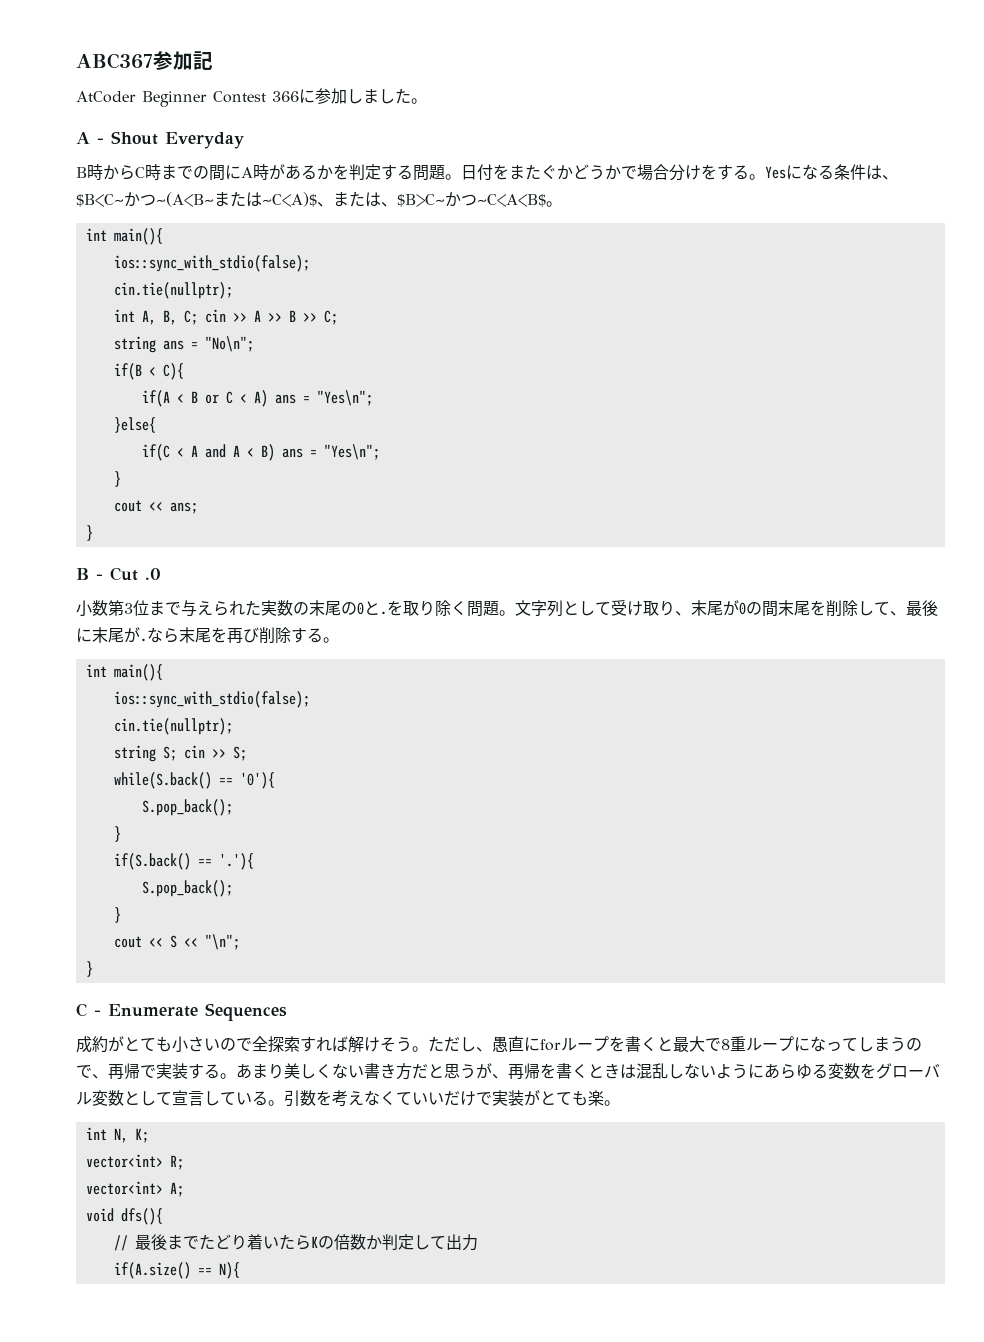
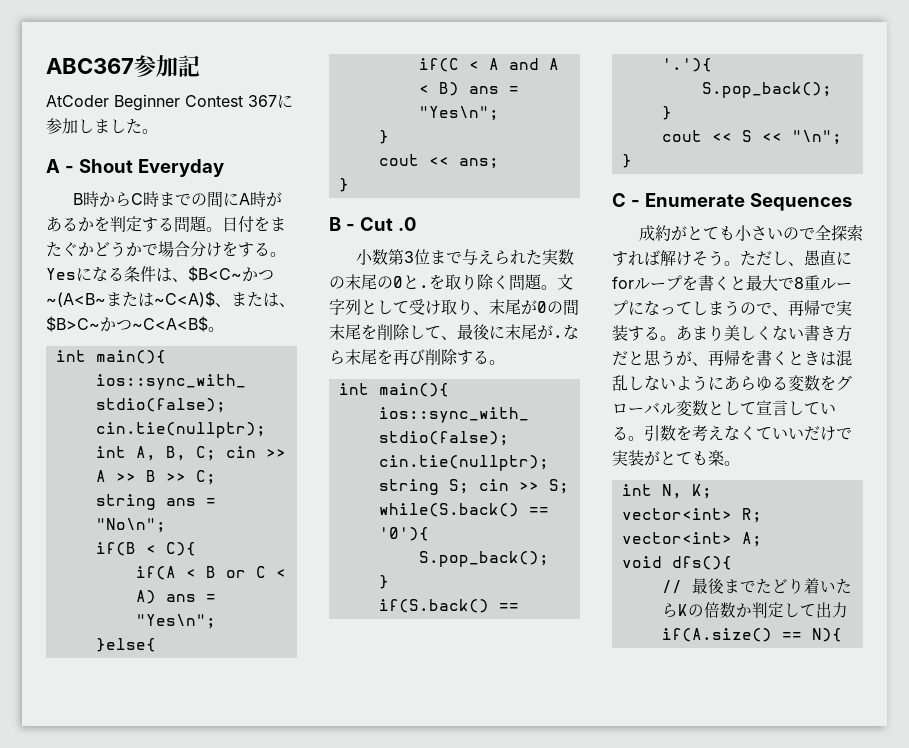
- AtCoder Beginner Contest 366に参加しました。
+ AtCoder Beginner Contest 367に参加しました。

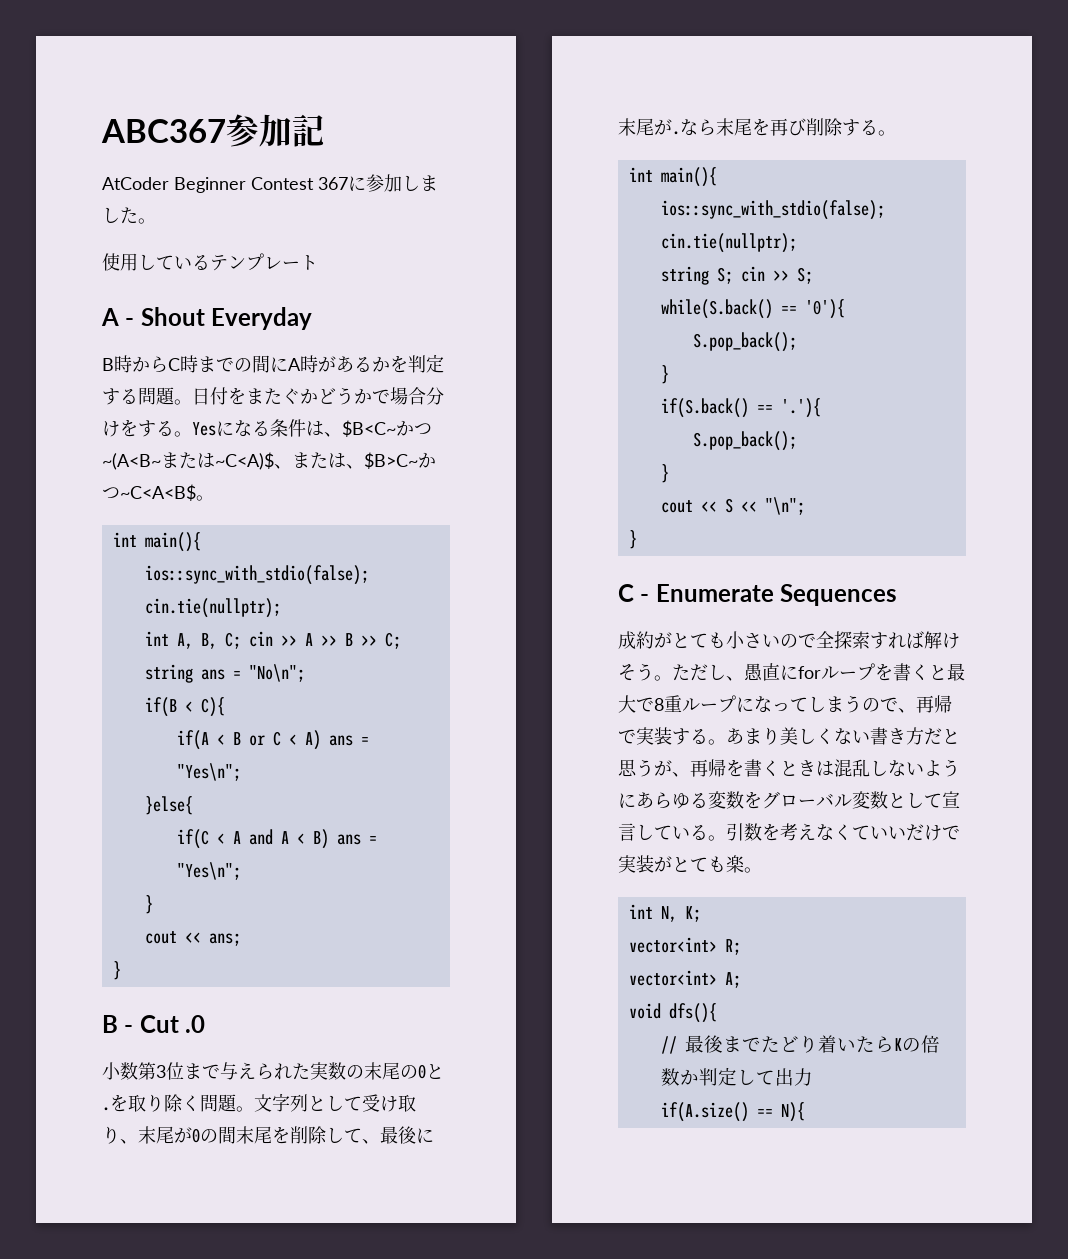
+ 使用しているテンプレート

